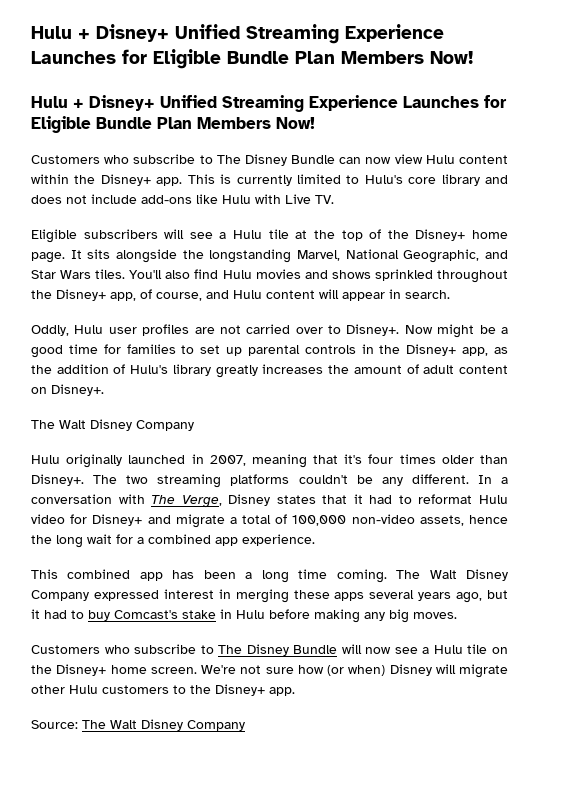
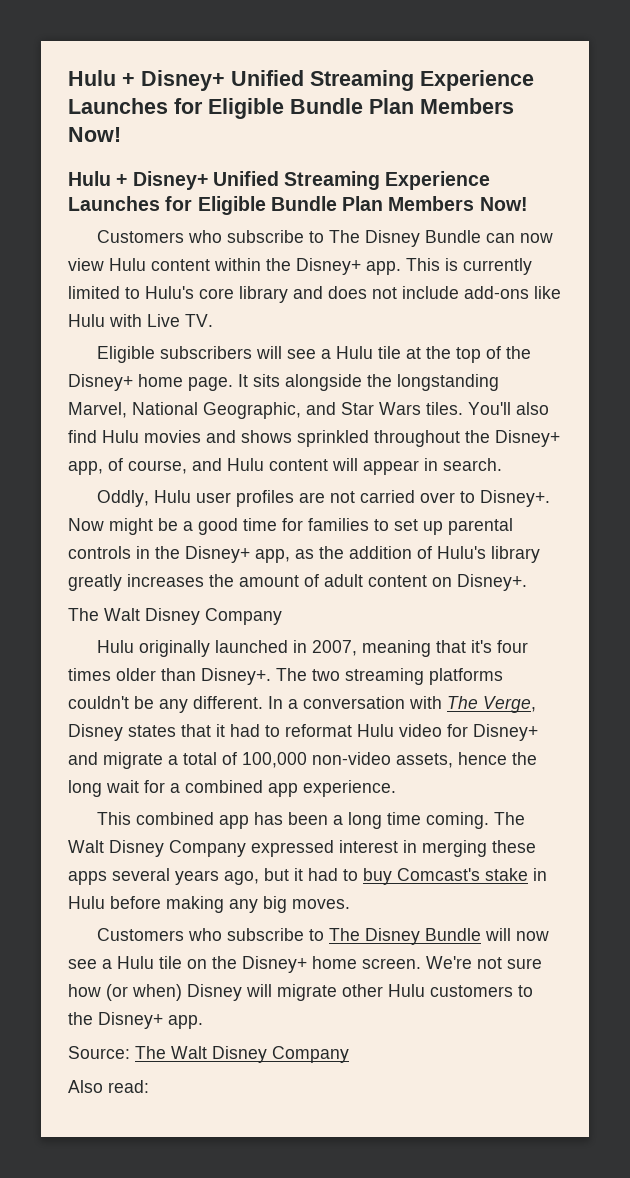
+ Also read:

